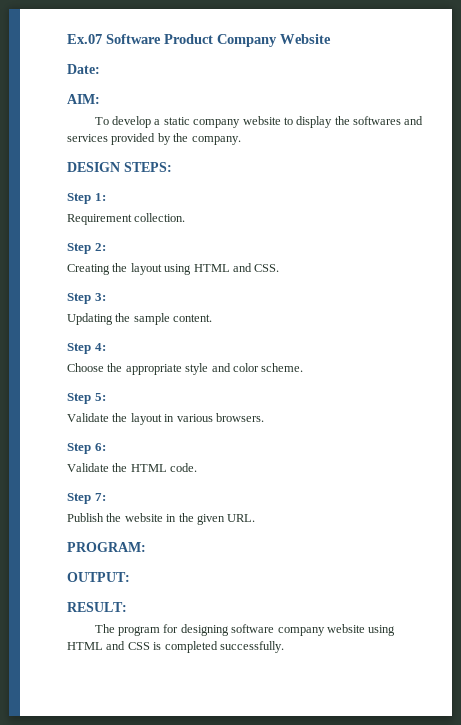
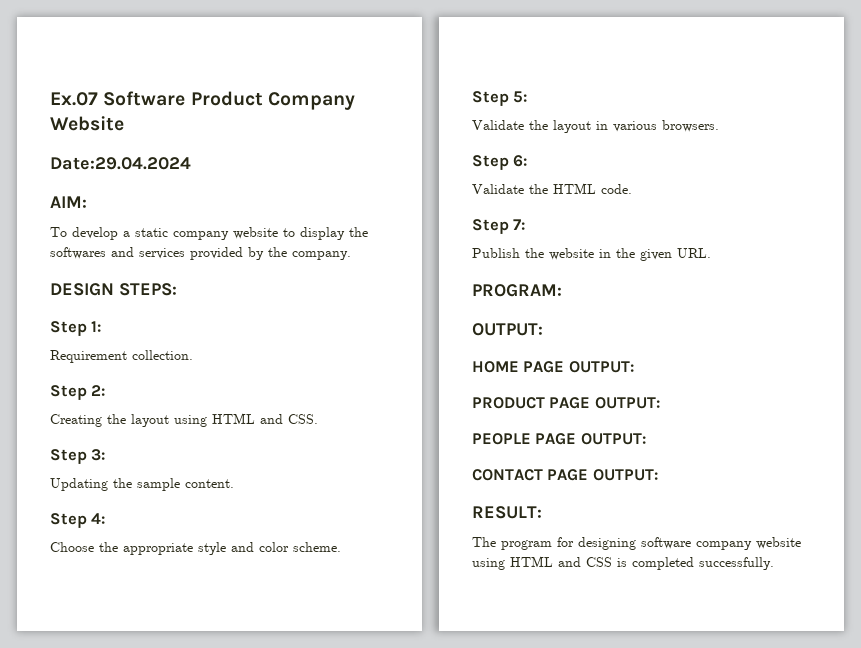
- Date:
+ Date:29.04.2024
+ HOME PAGE OUTPUT:
+ PRODUCT PAGE OUTPUT:
+ PEOPLE PAGE OUTPUT:
+ CONTACT PAGE OUTPUT:

